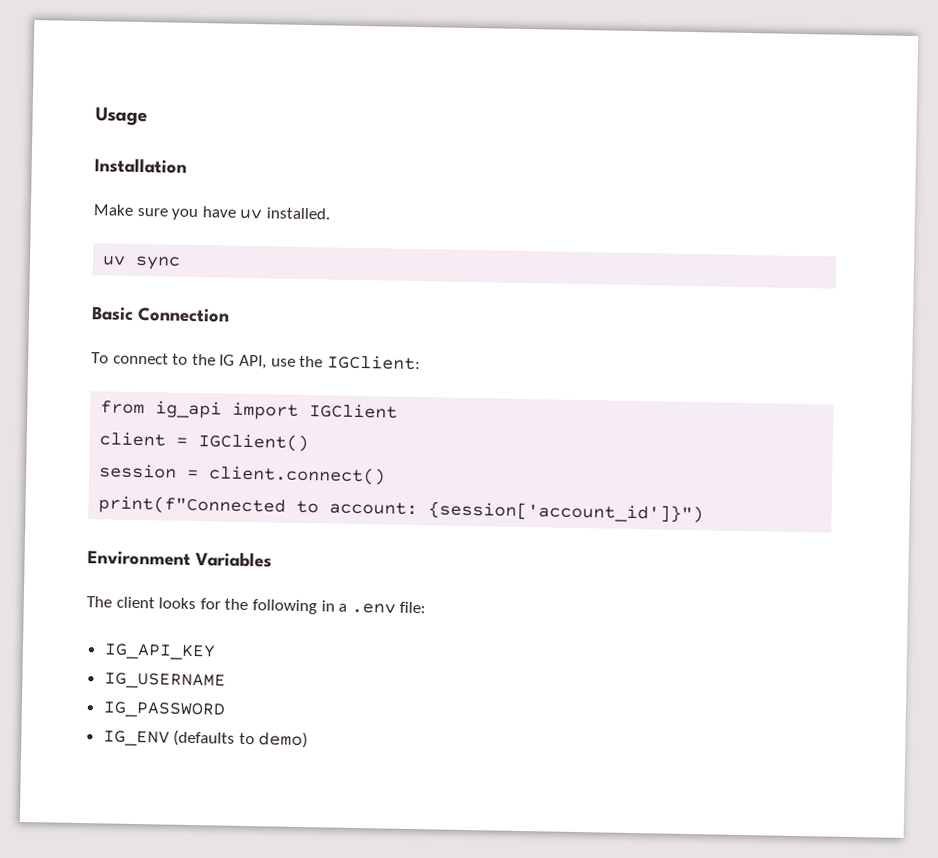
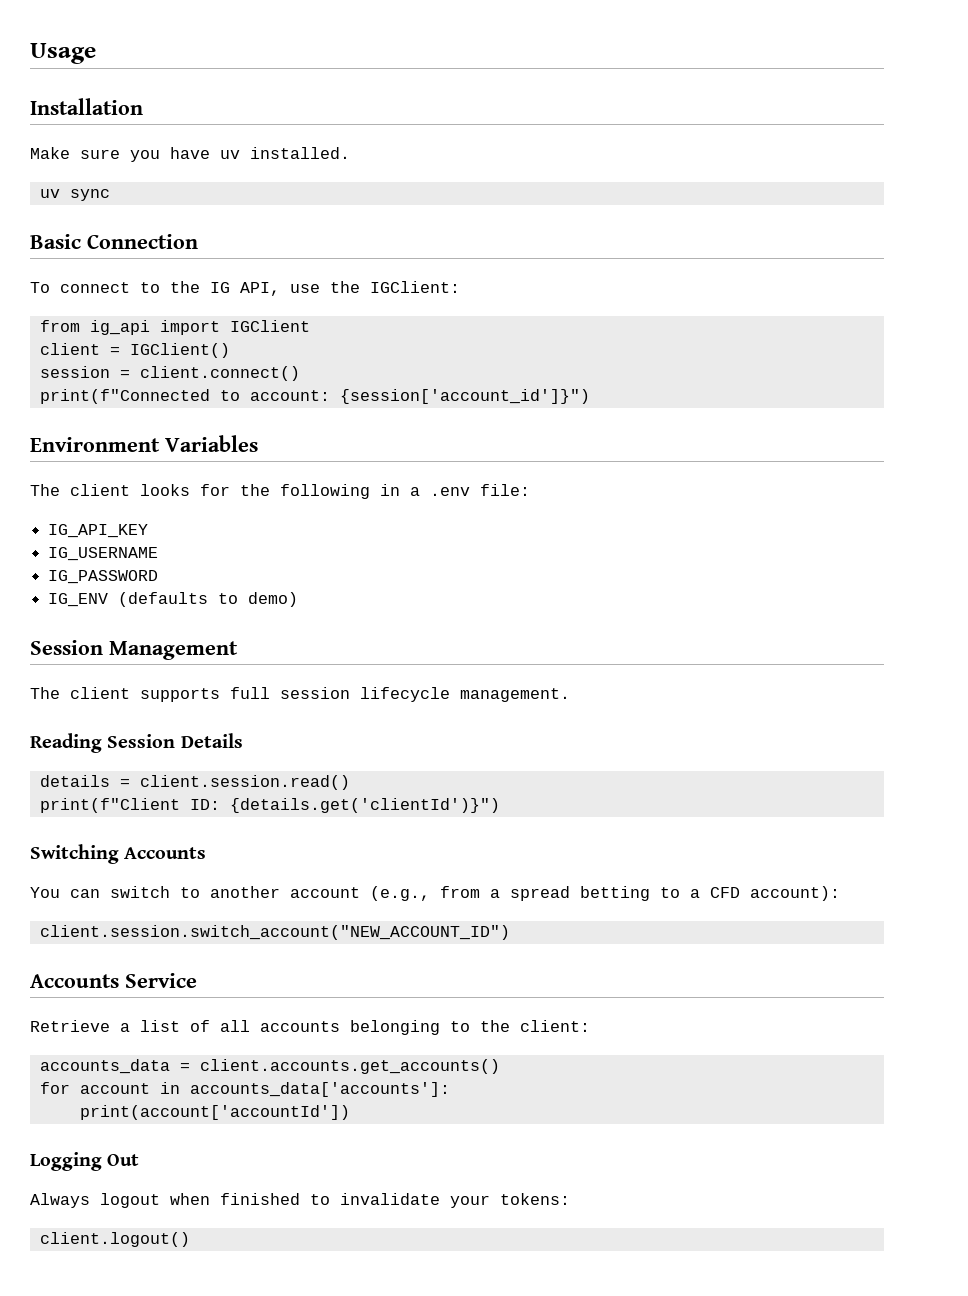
+ Session Management
+ The client supports full session lifecycle management.
+ Reading Session Details
+ details = client.session.read()
+ print(f"Client ID: {details.get('clientId')}")
+ Switching Accounts
+ You can switch to another account (e.g., from a spread betting to a CFD account):
+ client.session.switch_account("NEW_ACCOUNT_ID")
+ Accounts Service
+ Retrieve a list of all accounts belonging to the client:
+ accounts_data = client.accounts.get_accounts()
+ for account in accounts_data['accounts']:
+ print(account['accountId'])
+ Logging Out
+ Always logout when finished to invalidate your tokens:
+ client.logout()

